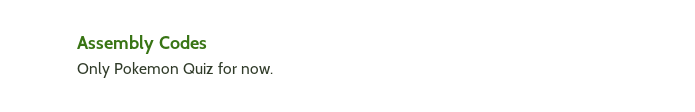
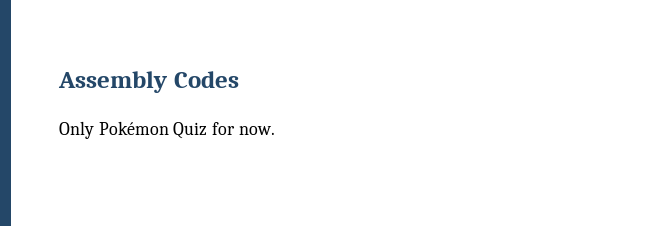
- Only Pokemon Quiz for now.
+ Only Pokémon Quiz for now.

